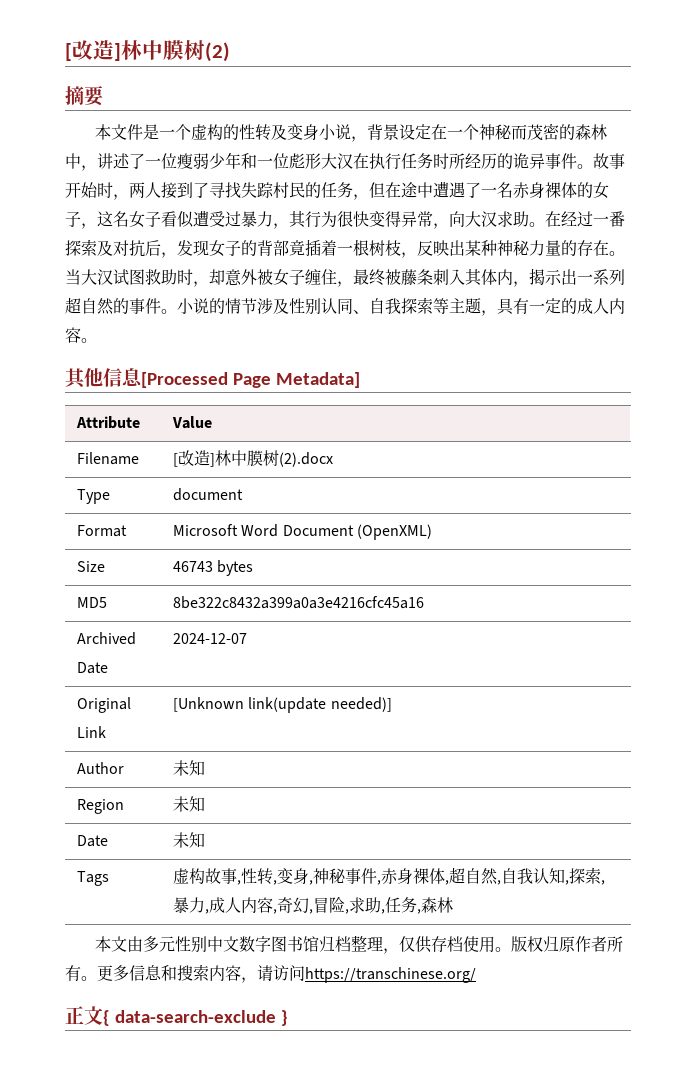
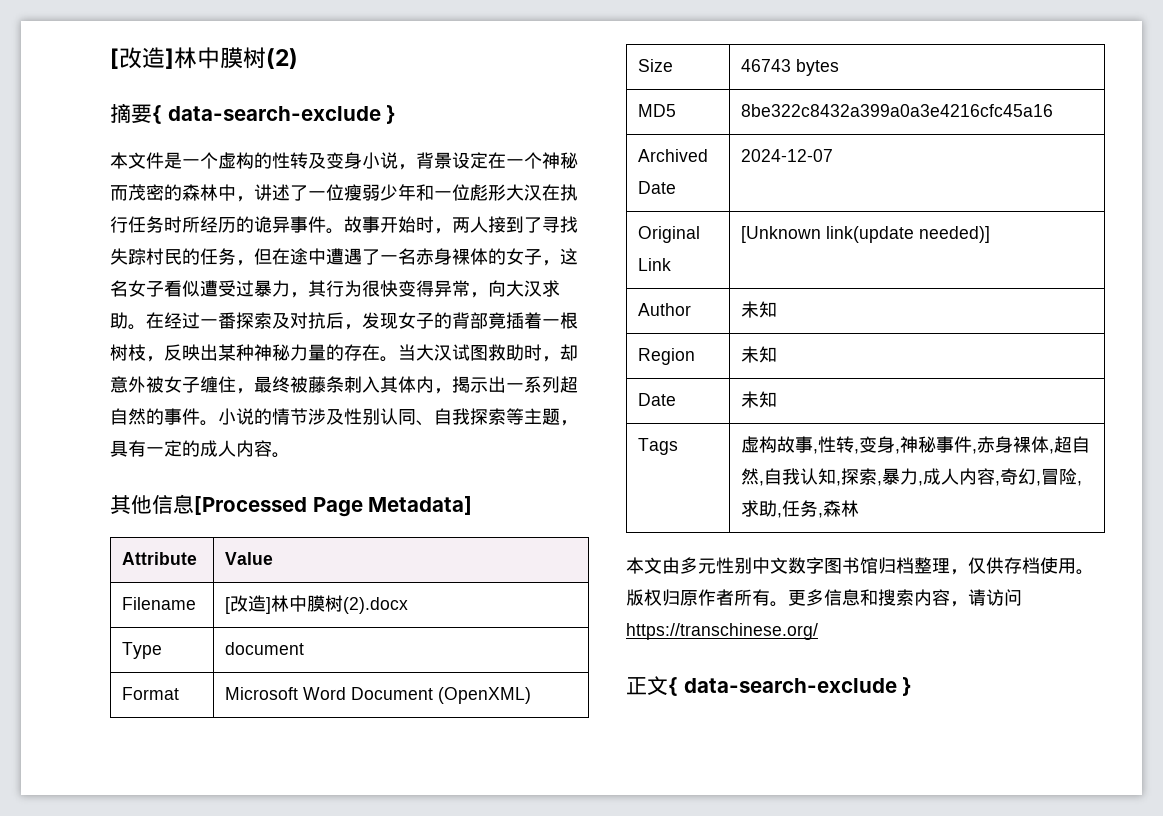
- 摘要
+ 摘要{ data-search-exclude }

